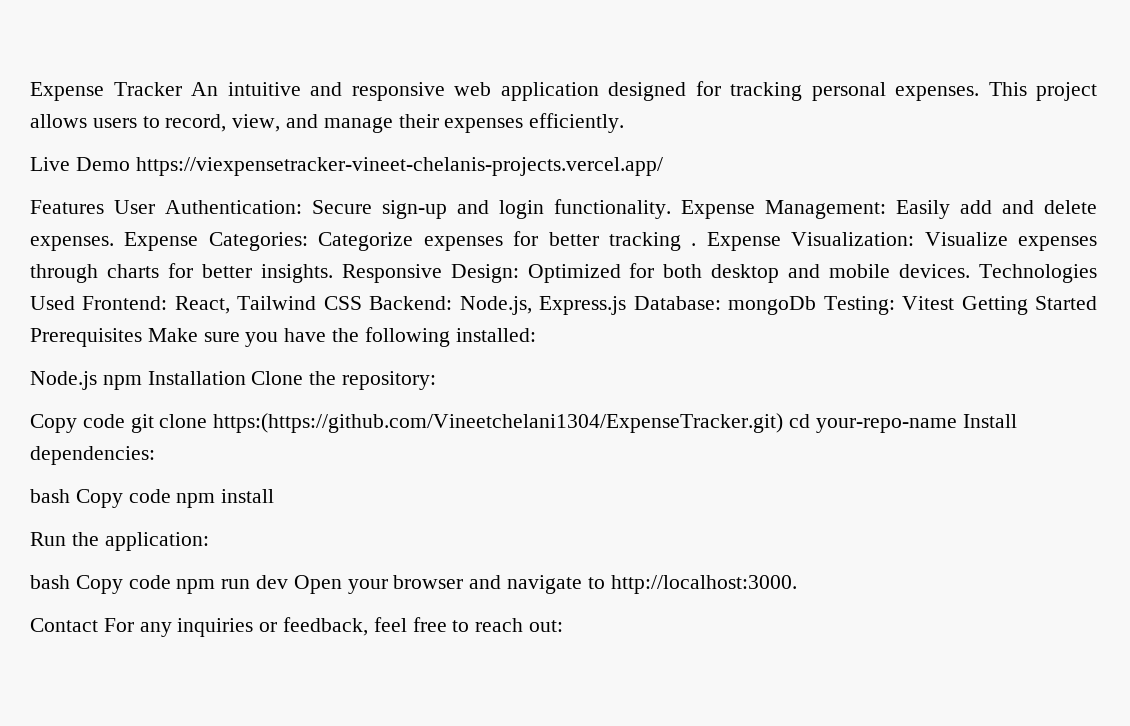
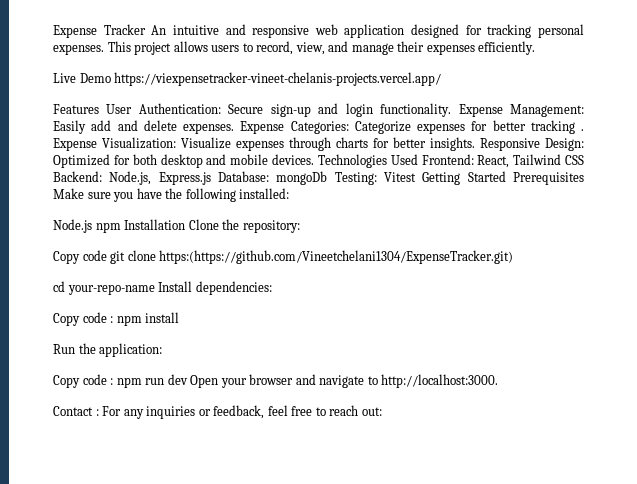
- Copy code git clone https:(https://github.com/Vineetchelani1304/ExpenseTracker.git) cd your-repo-name Install dependencies:
+ Copy code git clone https:(https://github.com/Vineetchelani1304/ExpenseTracker.git)
+ cd your-repo-name Install dependencies:
- bash Copy code npm install
+ Copy code : npm install
- bash Copy code npm run dev Open your browser and navigate to http://localhost:3000.
+ Copy code : npm run dev Open your browser and navigate to http://localhost:3000.
- Contact For any inquiries or feedback, feel free to reach out:
+ Contact : For any inquiries or feedback, feel free to reach out:

